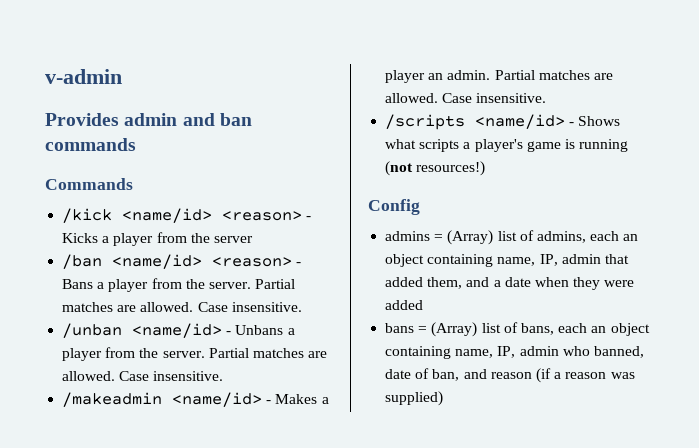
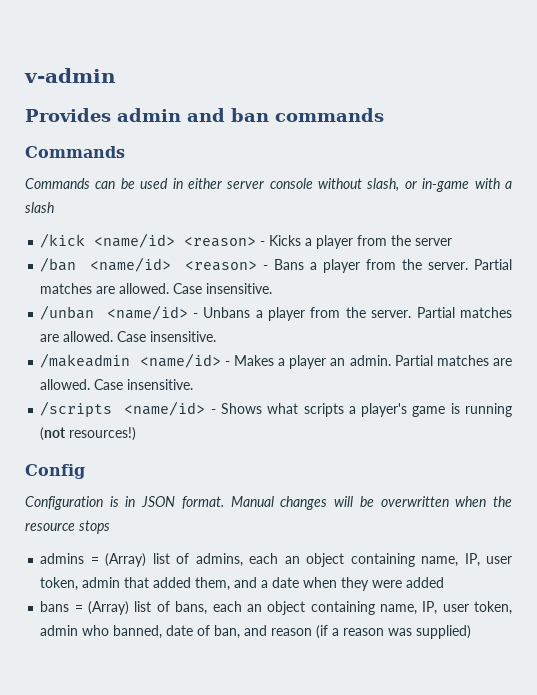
+ Commands can be used in either server console without slash, or in-game with a slash
+ Configuration is in JSON format. Manual changes will be overwritten when the resource stops
- admins = (Array) list of admins, each an object containing name, IP, admin that added them, and a date when they were added
+ admins = (Array) list of admins, each an object containing name, IP, user token, admin that added them, and a date when they were added
- bans = (Array) list of bans, each an object containing name, IP, admin who banned, date of ban, and reason (if a reason was supplied)
+ bans = (Array) list of bans, each an object containing name, IP, user token, admin who banned, date of ban, and reason (if a reason was supplied)

